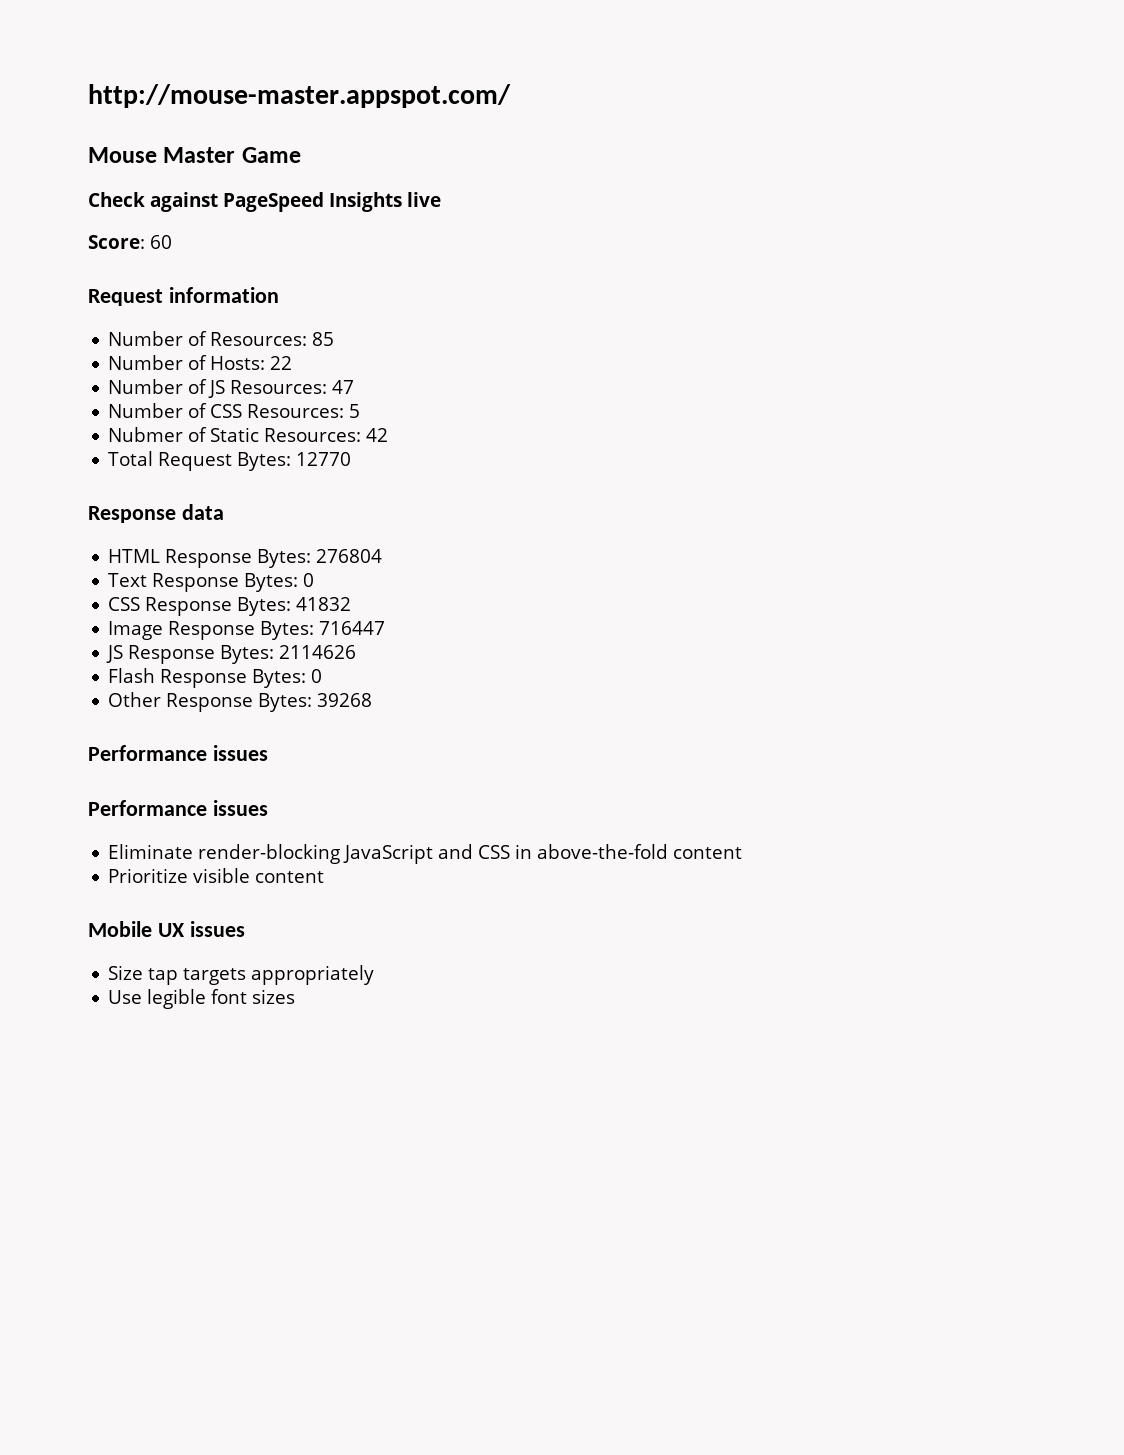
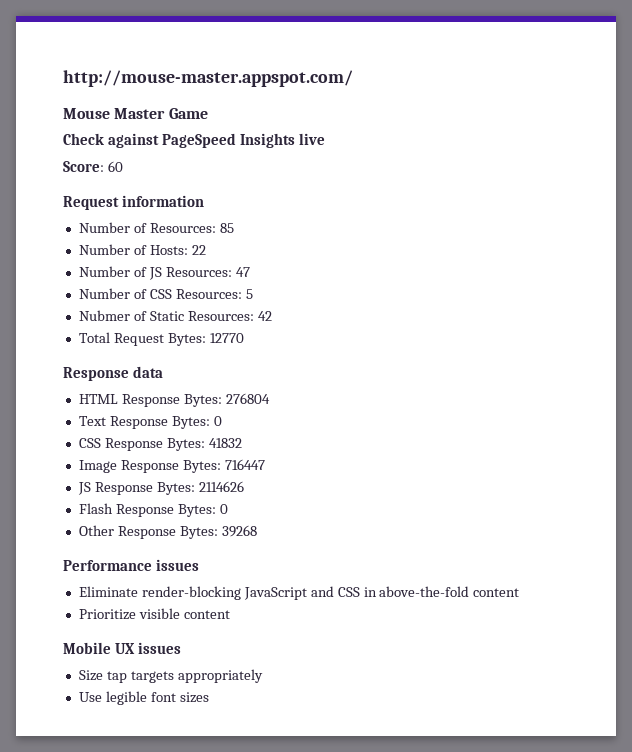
  Other Response Bytes: 39268
- Performance issues

